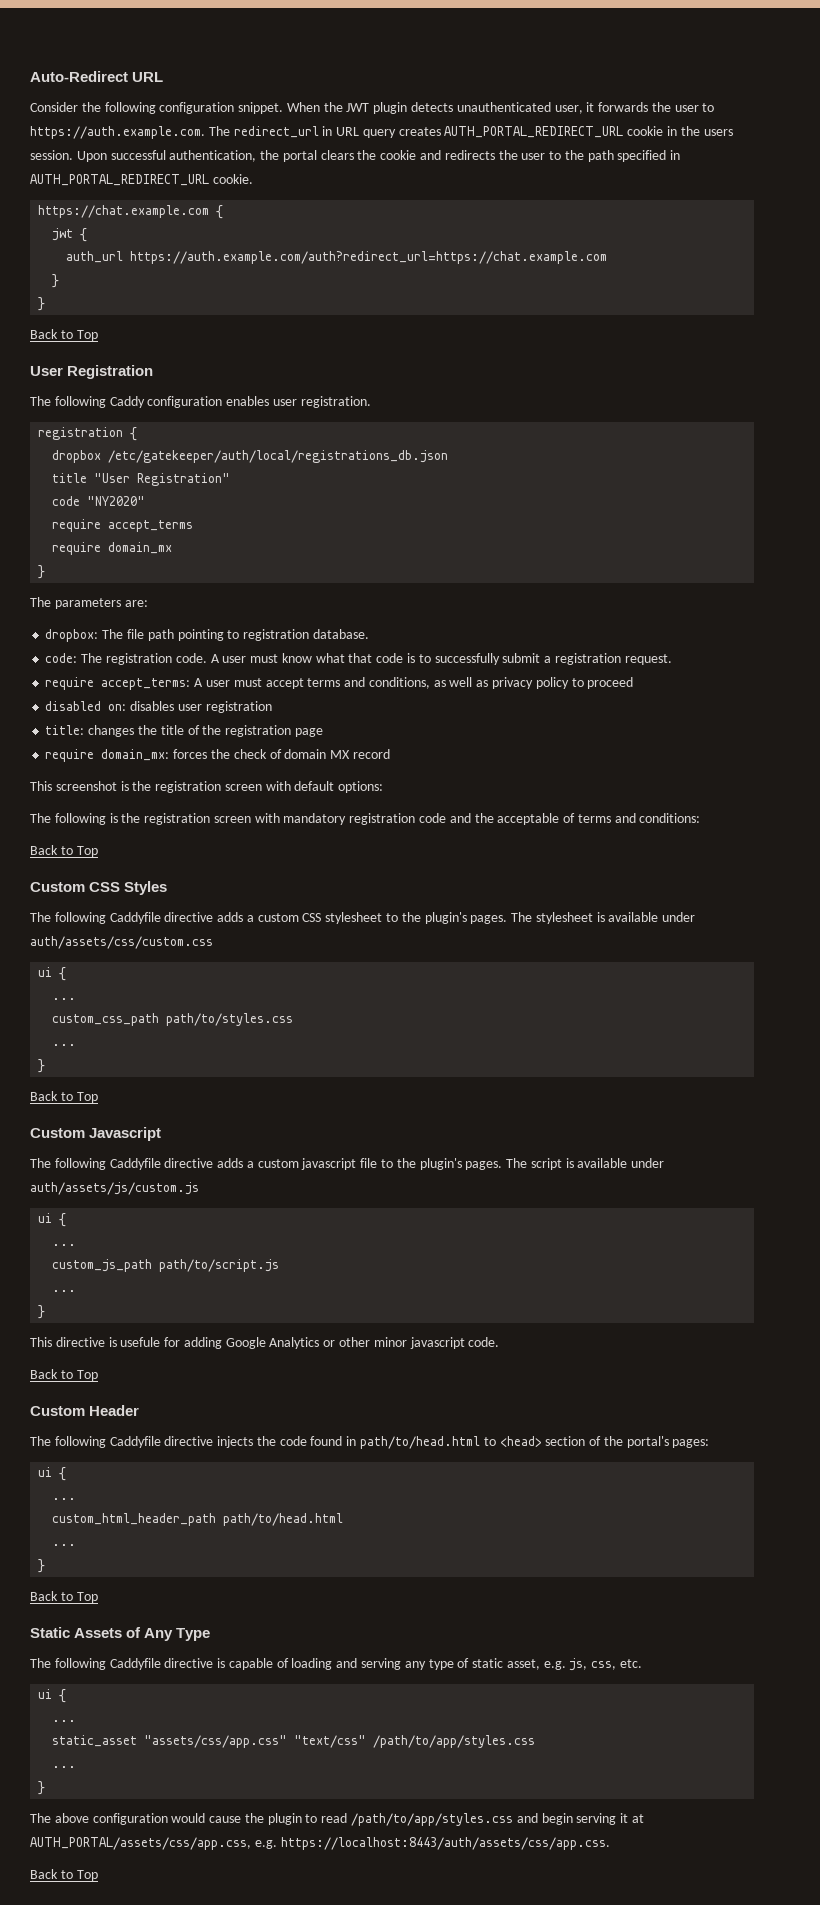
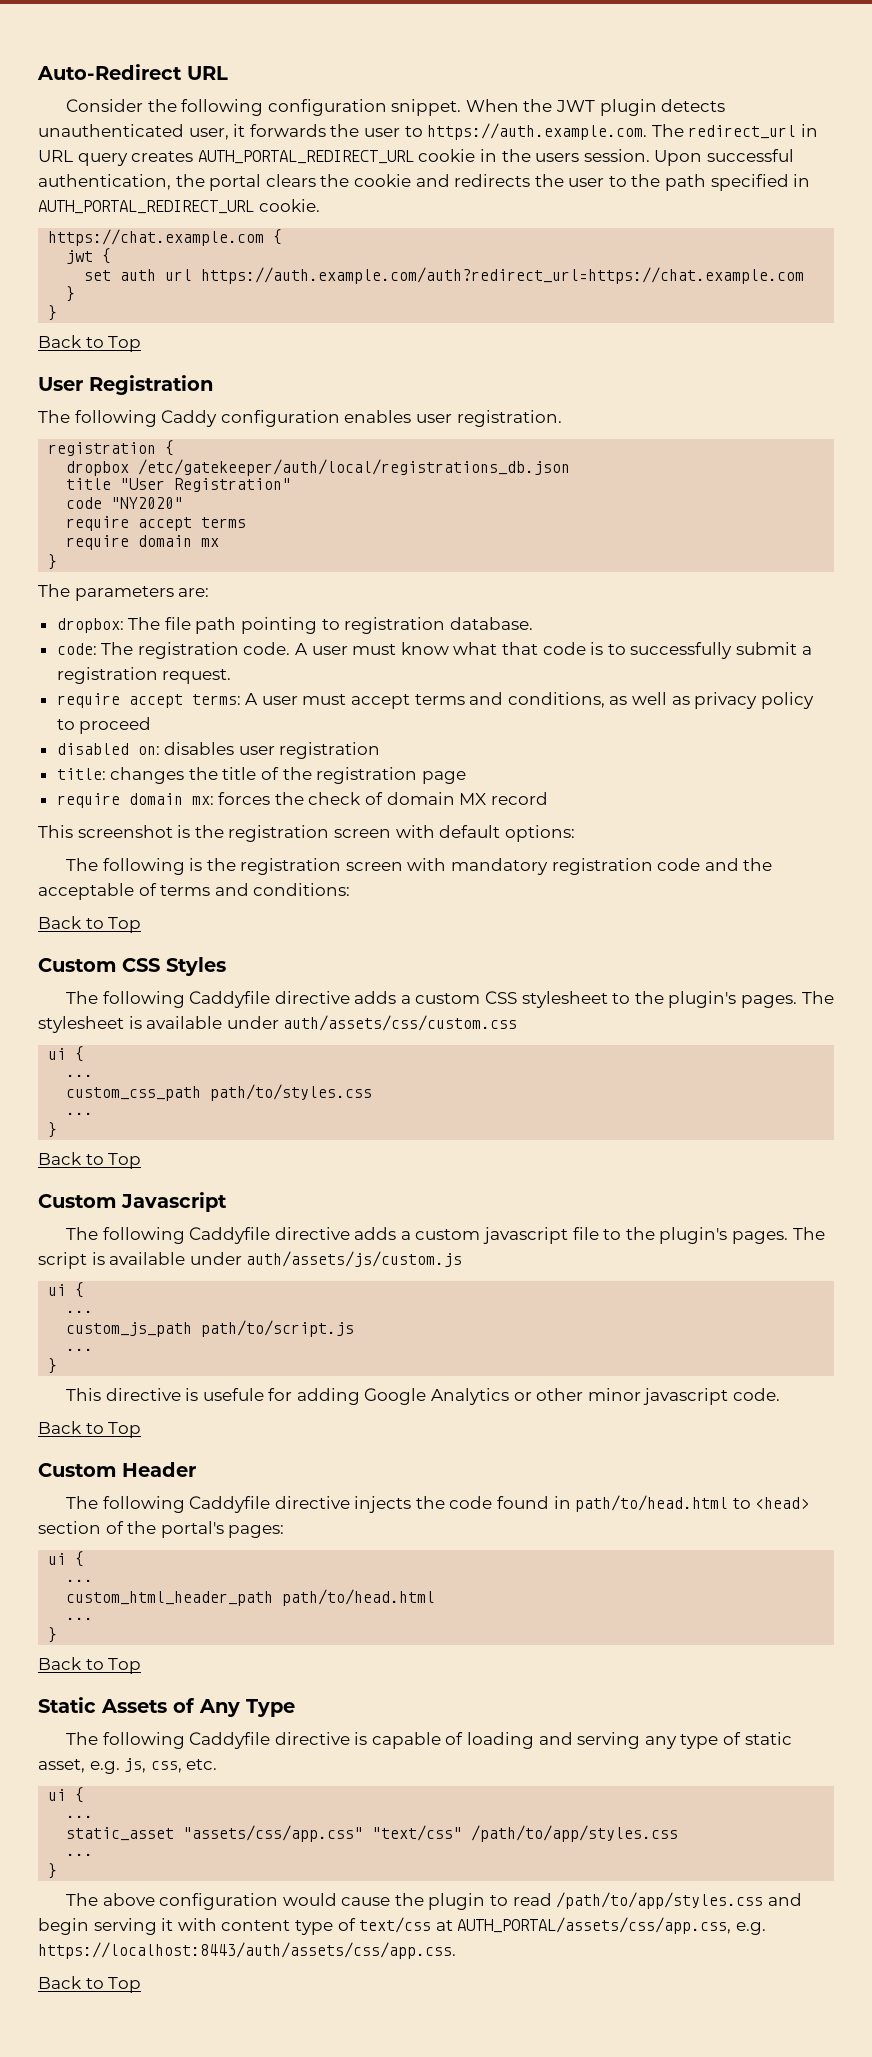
- auth_url https://auth.example.com/auth?redirect_url=https://chat.example.com
+ set auth url https://auth.example.com/auth?redirect_url=https://chat.example.com
- require accept_terms
- require domain_mx
+ require accept terms
+ require domain mx
- require accept_terms: A user must accept terms and conditions, as well as privacy policy to proceed
+ require accept terms: A user must accept terms and conditions, as well as privacy policy to proceed
- require domain_mx: forces the check of domain MX record
+ require domain mx: forces the check of domain MX record
- The above configuration would cause the plugin to read /path/to/app/styles.css and begin serving it at AUTH_PORTAL/assets/css/app.css, e.g. https://localhost:8443/auth/assets/css/app.css.
+ The above configuration would cause the plugin to read /path/to/app/styles.css and begin serving it with content type of text/css at AUTH_PORTAL/assets/css/app.css, e.g. https://localhost:8443/auth/assets/css/app.css.

